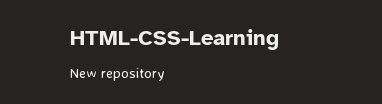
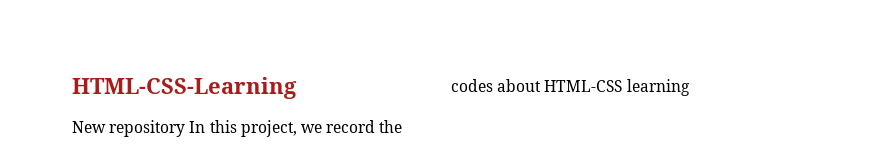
- New repository
+ New repository In this project, we record the codes about HTML-CSS learning

